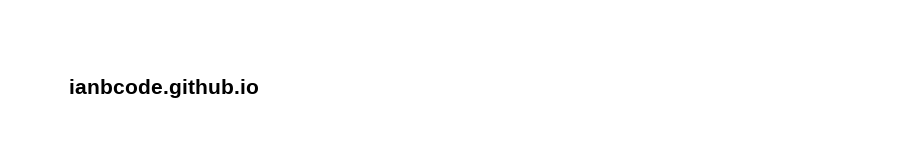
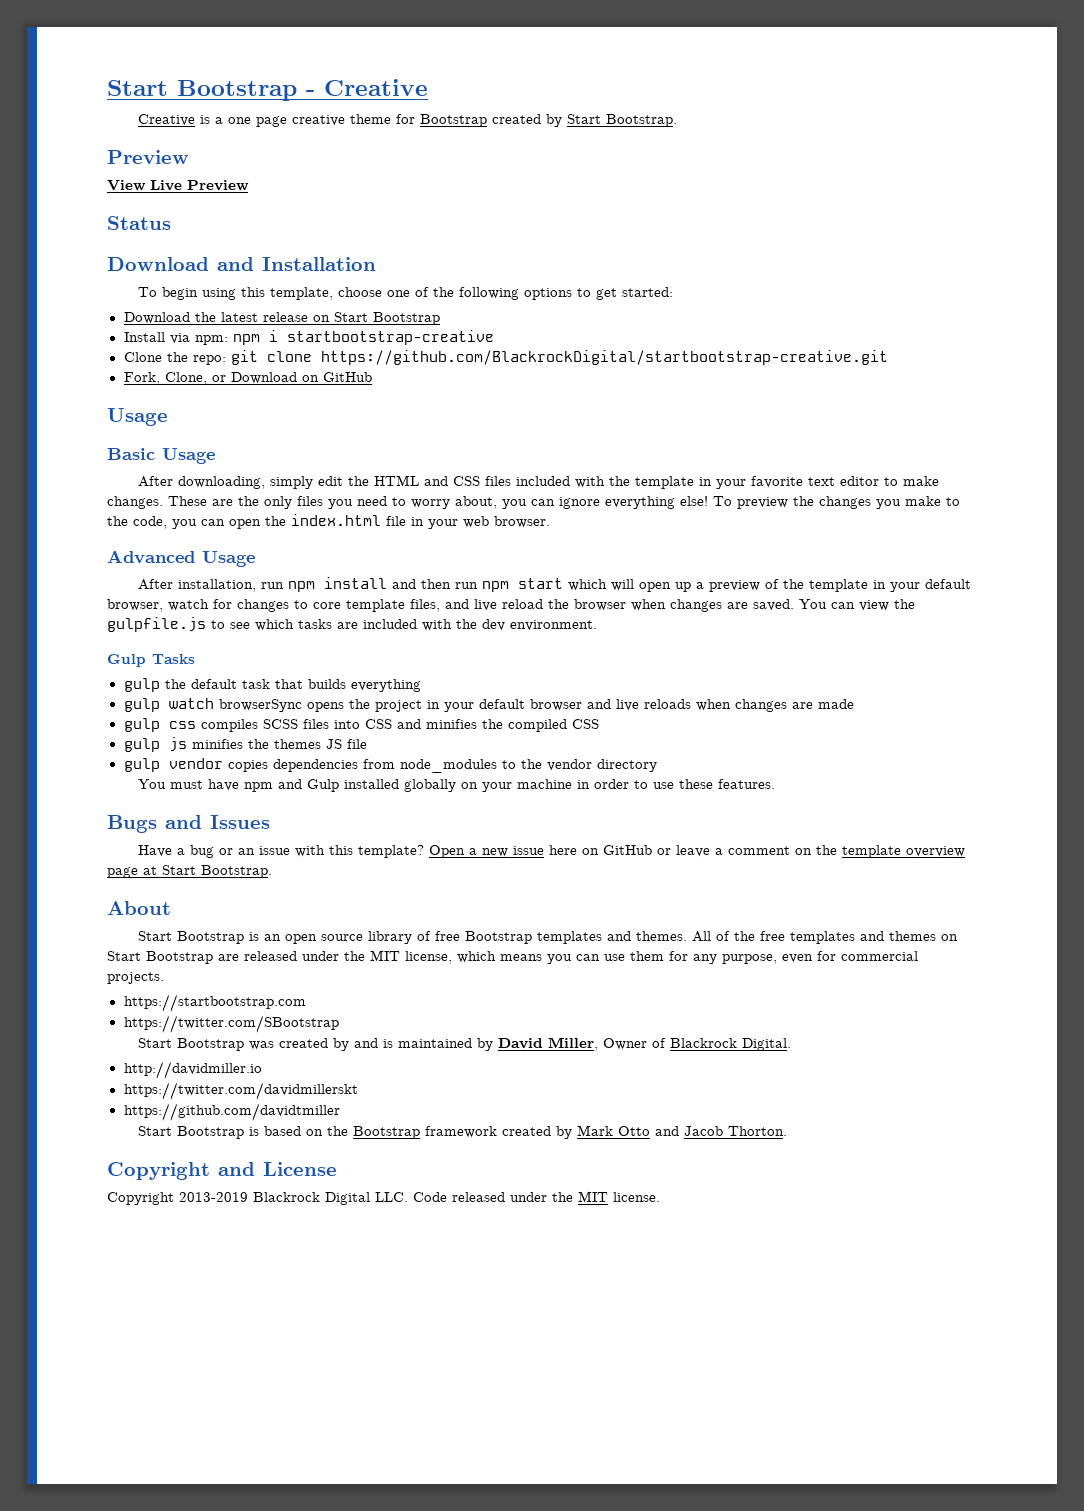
- ianbcode.github.io
+ Start Bootstrap - Creative
+ Creative is a one page creative theme for Bootstrap created by Start Bootstrap.
+ Preview
+ View Live Preview
+ Status
+ Download and Installation
+ To begin using this template, choose one of the following options to get started:
+ Download the latest release on Start Bootstrap
+ Install via npm: npm i startbootstrap-creative
+ Clone the repo: git clone https://github.com/BlackrockDigital/startbootstrap-creative.git
+ Fork, Clone, or Download on GitHub
+ Usage
+ Basic Usage
+ After downloading, simply edit the HTML and CSS files included with the template in your favorite text editor to make changes. These are the only files you need to worry about, you can ignore everything else! To preview the changes you make to the code, you can open the index.html file in your web browser.
+ Advanced Usage
+ After installation, run npm install and then run npm start which will open up a preview of the template in your default browser, watch for changes to core template files, and live reload the browser when changes are saved. You can view the gulpfile.js to see which tasks are included with the dev environment.
+ Gulp Tasks
+ gulp the default task that builds everything
+ gulp watch browserSync opens the project in your default browser and live reloads when changes are made
+ gulp css compiles SCSS files into CSS and minifies the compiled CSS
+ gulp js minifies the themes JS file
+ gulp vendor copies dependencies from node_modules to the vendor directory
+ You must have npm and Gulp installed globally on your machine in order to use these features.
+ Bugs and Issues
+ Have a bug or an issue with this template? Open a new issue here on GitHub or leave a comment on the template overview page at Start Bootstrap.
+ About
+ Start Bootstrap is an open source library of free Bootstrap templates and themes. All of the free templates and themes on Start Bootstrap are released under the MIT license, which means you can use them for any purpose, even for commercial projects.
+ https://startbootstrap.com
+ https://twitter.com/SBootstrap
+ Start Bootstrap was created by and is maintained by David Miller, Owner of Blackrock Digital.
+ http://davidmiller.io
+ https://twitter.com/davidmillerskt
+ https://github.com/davidtmiller
+ Start Bootstrap is based on the Bootstrap framework created by Mark Otto and Jacob Thorton.
+ Copyright and License
+ Copyright 2013-2019 Blackrock Digital LLC. Code released under the MIT license.

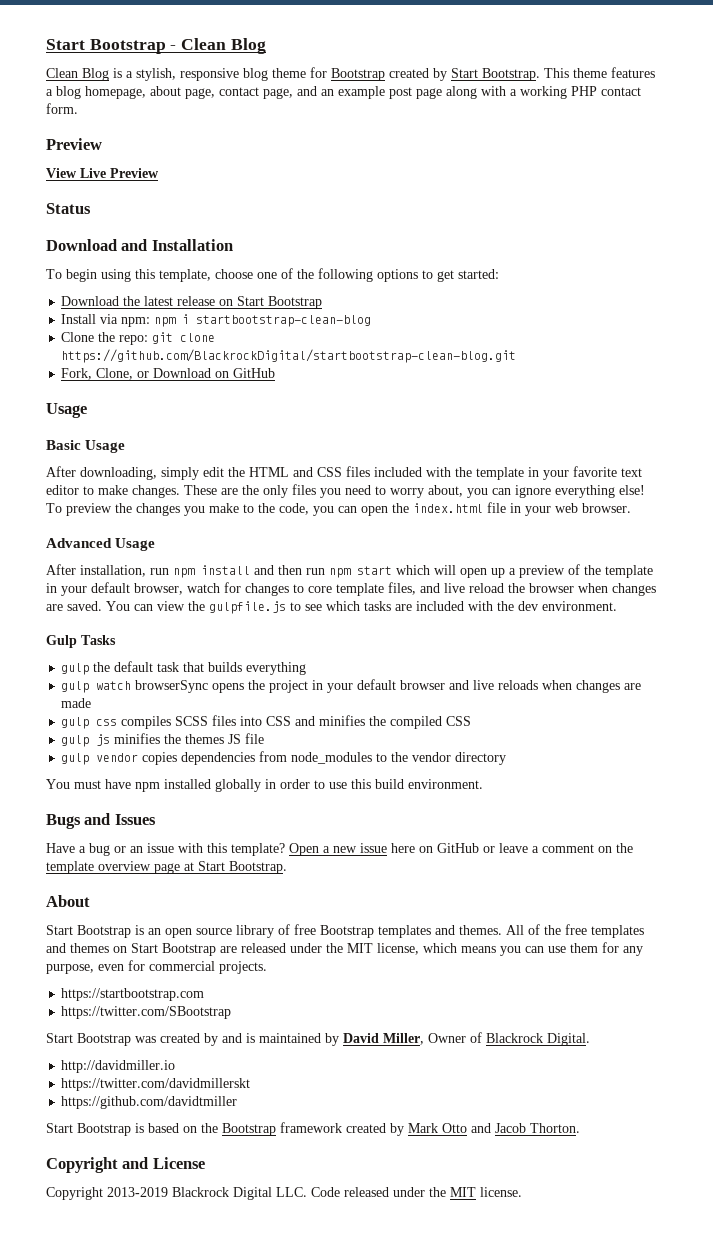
- Start Bootstrap - Creative
- Creative is a one page creative theme for Bootstrap created by Start Bootstrap.
+ Start Bootstrap - Clean Blog
+ Clean Blog is a stylish, responsive blog theme for Bootstrap created by Start Bootstrap. This theme features a blog homepage, about page, contact page, and an example post page along with a working PHP contact form.
- Install via npm: npm i startbootstrap-creative
+ Install via npm: npm i startbootstrap-clean-blog
- Clone the repo: git clone https://github.com/BlackrockDigital/startbootstrap-creative.git
+ Clone the repo: git clone https://github.com/BlackrockDigital/startbootstrap-clean-blog.git
- You must have npm and Gulp installed globally on your machine in order to use these features.
+ You must have npm installed globally in order to use this build environment.

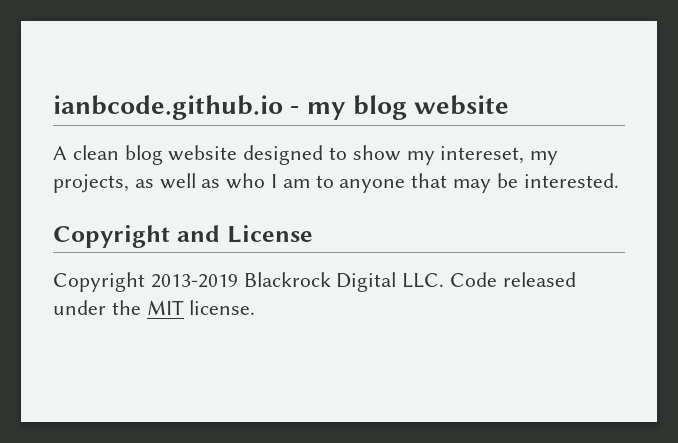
- Start Bootstrap - Clean Blog
- Clean Blog is a stylish, responsive blog theme for Bootstrap created by Start Bootstrap. This theme features a blog homepage, about page, contact page, and an example post page along with a working PHP contact form.
- Preview
- View Live Preview
- Status
- Download and Installation
- To begin using this template, choose one of the following options to get started:
- Download the latest release on Start Bootstrap
- Install via npm: npm i startbootstrap-clean-blog
- Clone the repo: git clone https://github.com/BlackrockDigital/startbootstrap-clean-blog.git
- Fork, Clone, or Download on GitHub
- Usage
- Basic Usage
- After downloading, simply edit the HTML and CSS files included with the template in your favorite text editor to make changes. These are the only files you need to worry about, you can ignore everything else! To preview the changes you make to the code, you can open the index.html file in your web browser.
- Advanced Usage
- After installation, run npm install and then run npm start which will open up a preview of the template in your default browser, watch for changes to core template files, and live reload the browser when changes are saved. You can view the gulpfile.js to see which tasks are included with the dev environment.
- Gulp Tasks
- gulp the default task that builds everything
- gulp watch browserSync opens the project in your default browser and live reloads when changes are made
- gulp css compiles SCSS files into CSS and minifies the compiled CSS
- gulp js minifies the themes JS file
- gulp vendor copies dependencies from node_modules to the vendor directory
- You must have npm installed globally in order to use this build environment.
- Bugs and Issues
- Have a bug or an issue with this template? Open a new issue here on GitHub or leave a comment on the template overview page at Start Bootstrap.
- About
- Start Bootstrap is an open source library of free Bootstrap templates and themes. All of the free templates and themes on Start Bootstrap are released under the MIT license, which means you can use them for any purpose, even for commercial projects.
- https://startbootstrap.com
- https://twitter.com/SBootstrap
- Start Bootstrap was created by and is maintained by David Miller, Owner of Blackrock Digital.
- http://davidmiller.io
- https://twitter.com/davidmillerskt
- https://github.com/davidtmiller
- Start Bootstrap is based on the Bootstrap framework created by Mark Otto and Jacob Thorton.
+ ianbcode.github.io - my blog website
+ A clean blog website designed to show my intereset, my projects, as well as who I am to anyone that may be interested.

